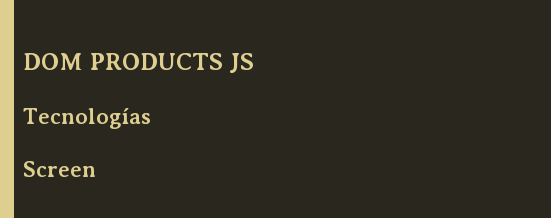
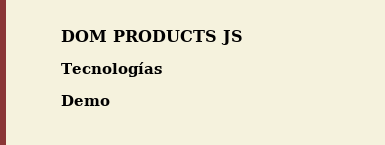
- Screen
+ Demo

